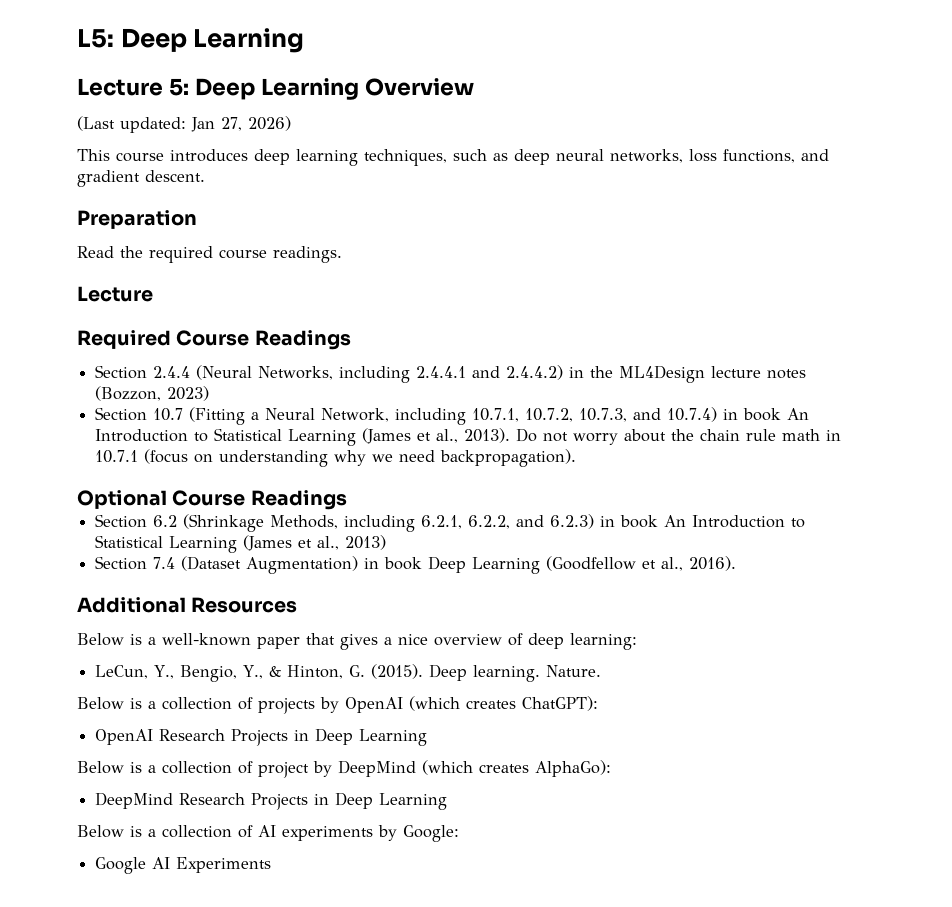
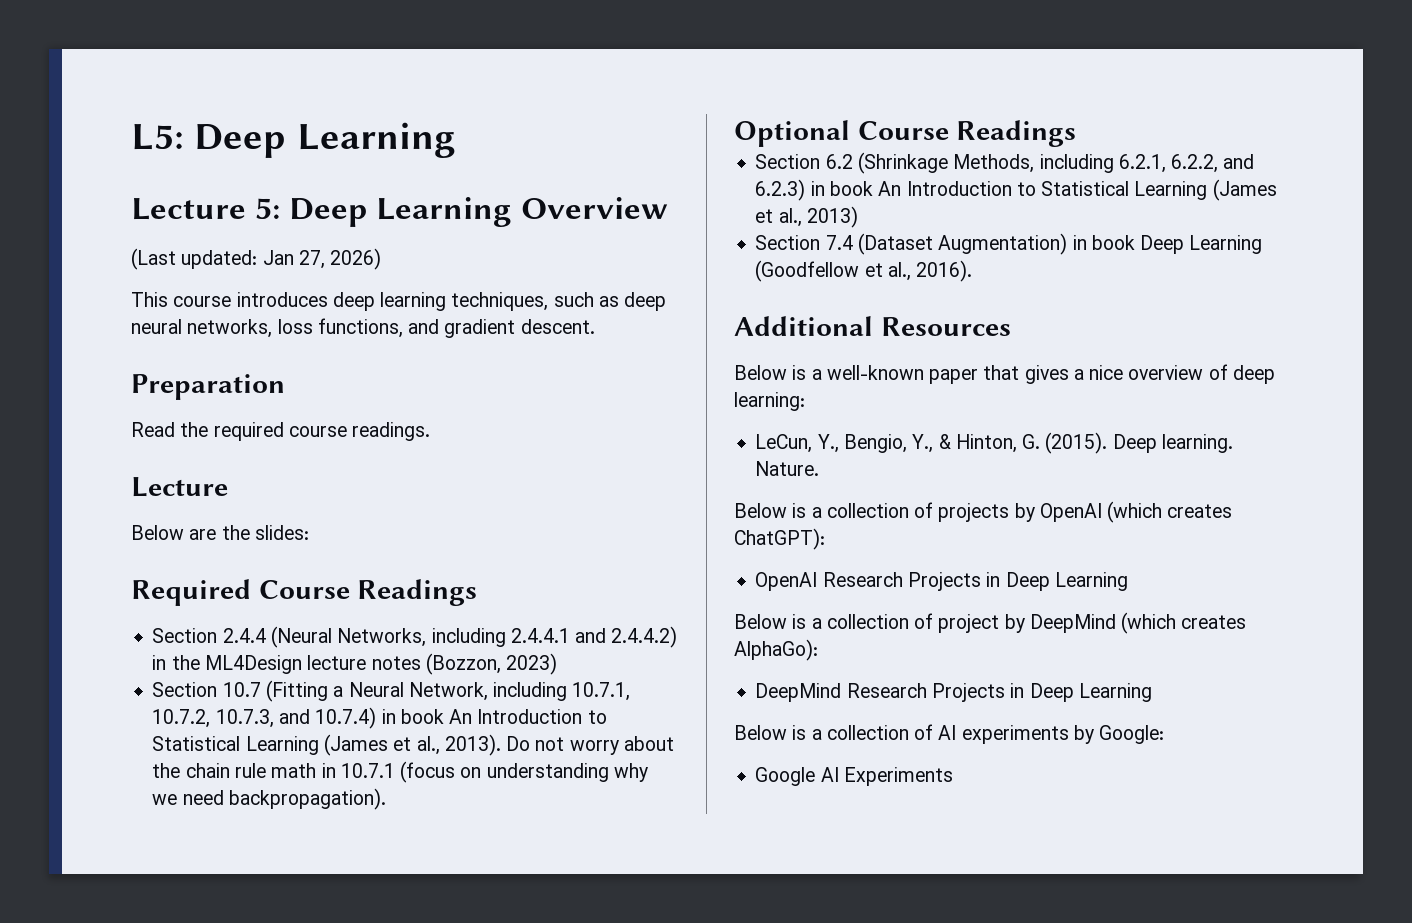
+ Below are the slides:

